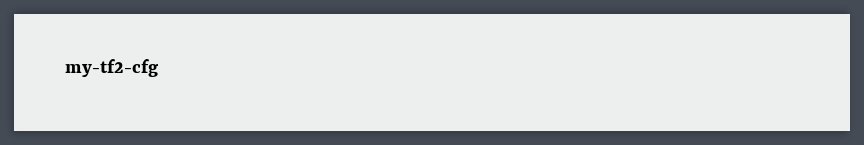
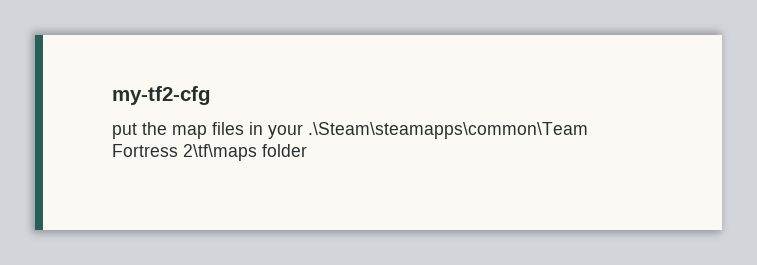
+ put the map files in your .\Steam\steamapps\common\Team Fortress 2\tf\maps folder

